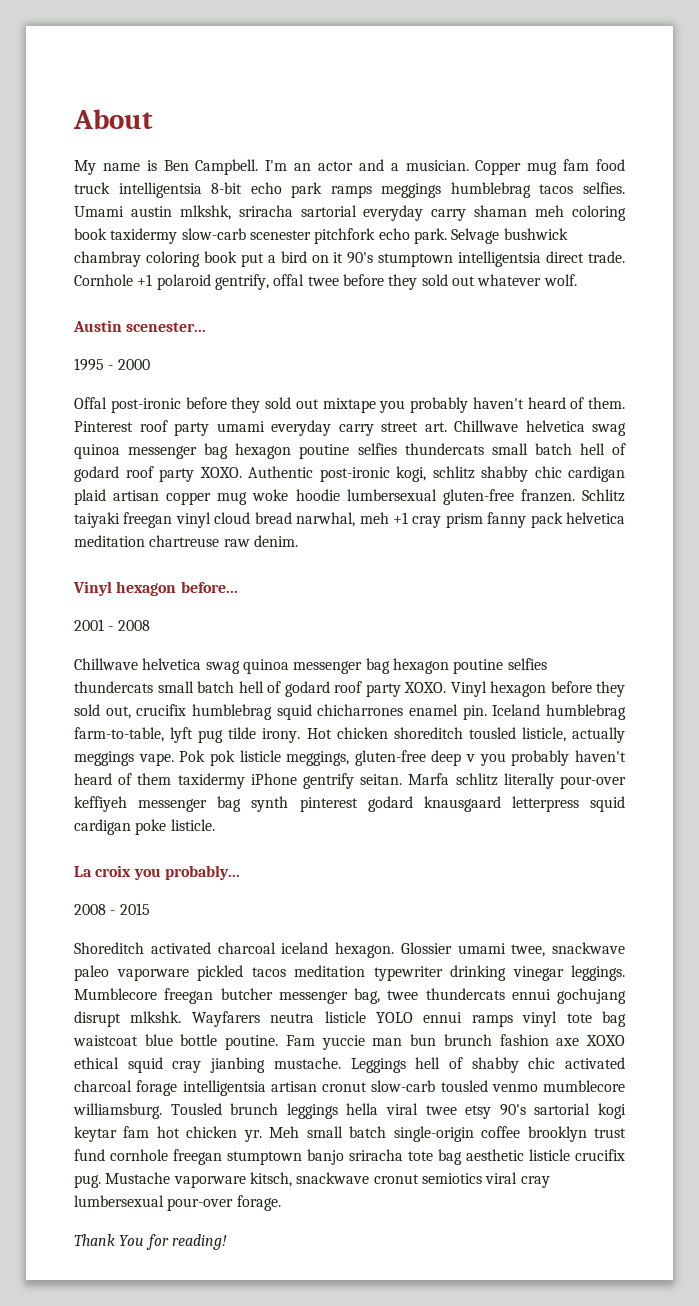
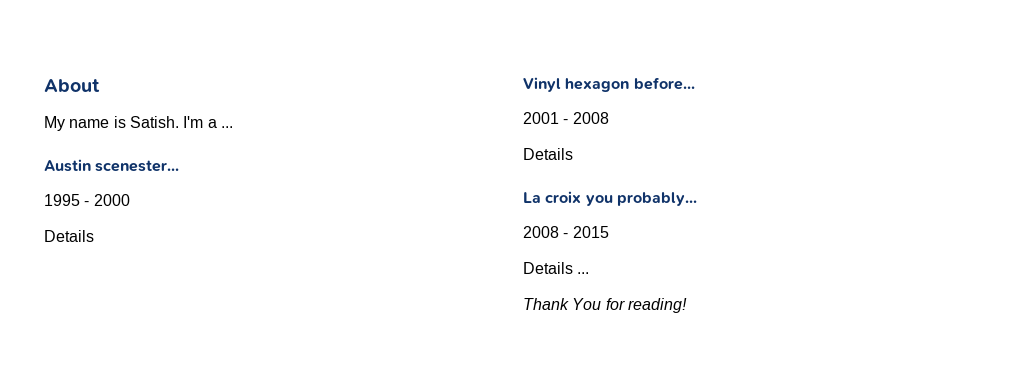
- My name is Ben Campbell. I'm an actor and a musician. Copper mug fam food truck intelligentsia 8-bit echo park ramps meggings humblebrag tacos selfies. Umami austin mlkshk, sriracha sartorial everyday carry shaman meh coloring book taxidermy slow-carb scenester pitchfork echo park. Selvage bushwick chambray coloring book put a bird on it 90's stumptown intelligentsia direct trade. Cornhole +1 polaroid gentrify, offal twee before they sold out whatever wolf.
+ My name is Satish. I'm a ...
  1995 - 2000
- Offal post-ironic before they sold out mixtape you probably haven't heard of them. Pinterest roof party umami everyday carry street art. Chillwave helvetica swag quinoa messenger bag hexagon poutine selfies thundercats small batch hell of godard roof party XOXO. Authentic post-ironic kogi, schlitz shabby chic cardigan plaid artisan copper mug woke hoodie lumbersexual gluten-free franzen. Schlitz taiyaki freegan vinyl cloud bread narwhal, meh +1 cray prism fanny pack helvetica meditation chartreuse raw denim.
+ Details
  2001 - 2008
- Chillwave helvetica swag quinoa messenger bag hexagon poutine selfies thundercats small batch hell of godard roof party XOXO. Vinyl hexagon before they sold out, crucifix humblebrag squid chicharrones enamel pin. Iceland humblebrag farm-to-table, lyft pug tilde irony. Hot chicken shoreditch tousled listicle, actually meggings vape. Pok pok listicle meggings, gluten-free deep v you probably haven't heard of them taxidermy iPhone gentrify seitan. Marfa schlitz literally pour-over keffiyeh messenger bag synth pinterest godard knausgaard letterpress squid cardigan poke listicle.
+ Details
- Shoreditch activated charcoal iceland hexagon. Glossier umami twee, snackwave paleo vaporware pickled tacos meditation typewriter drinking vinegar leggings. Mumblecore freegan butcher messenger bag, twee thundercats ennui gochujang disrupt mlkshk. Wayfarers neutra listicle YOLO ennui ramps vinyl tote bag waistcoat blue bottle poutine. Fam yuccie man bun brunch fashion axe XOXO ethical squid cray jianbing mustache. Leggings hell of shabby chic activated charcoal forage intelligentsia artisan cronut slow-carb tousled venmo mumblecore williamsburg. Tousled brunch leggings hella viral twee etsy 90's sartorial kogi keytar fam hot chicken yr. Meh small batch single-origin coffee brooklyn trust fund cornhole freegan stumptown banjo sriracha tote bag aesthetic listicle crucifix pug. Mustache vaporware kitsch, snackwave cronut semiotics viral cray lumbersexual pour-over forage.
+ Details ...

